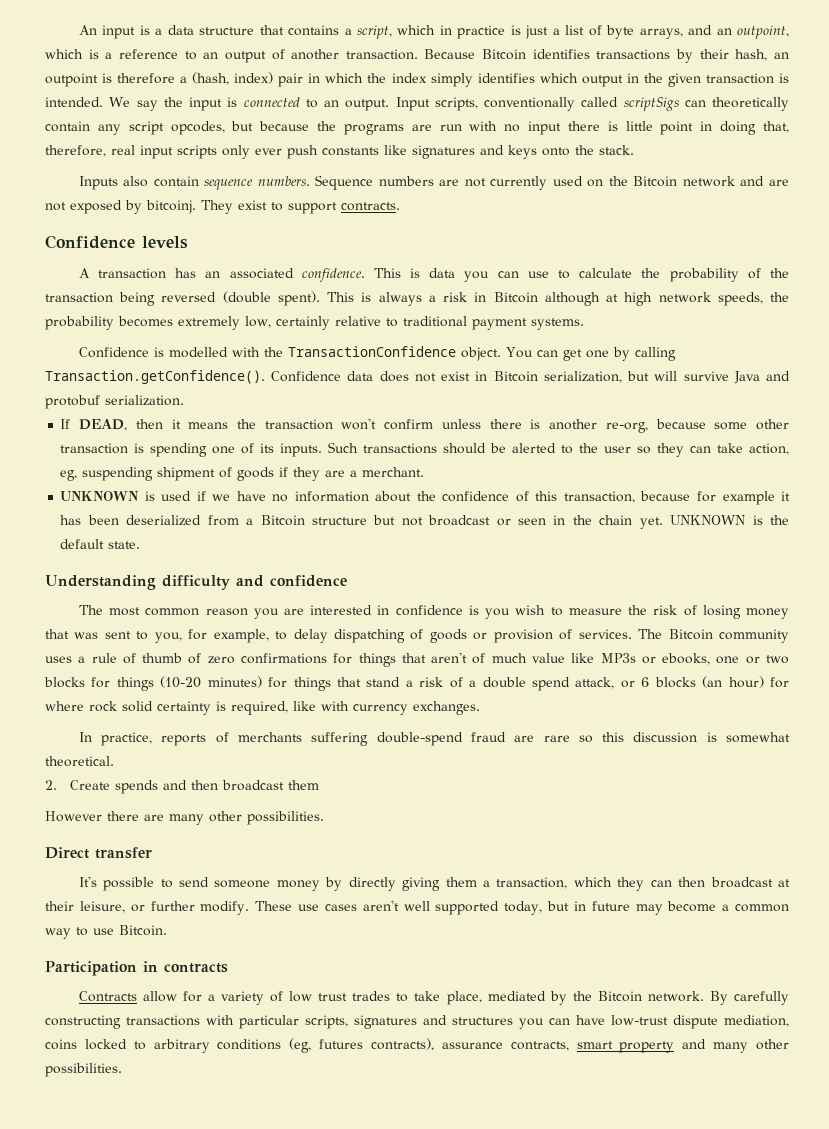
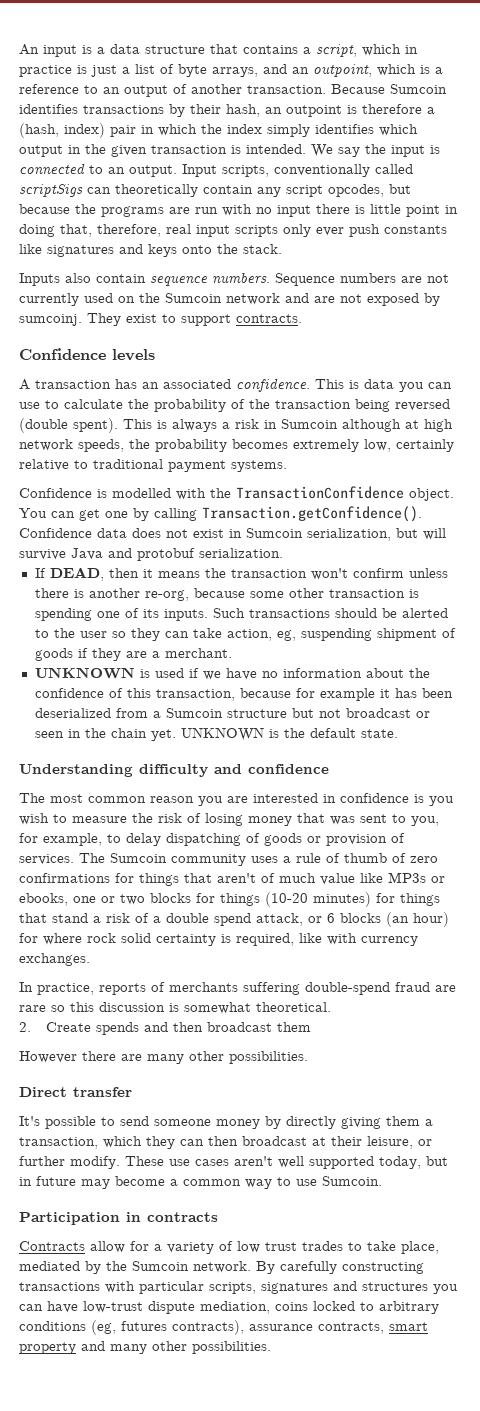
- Because Bitcoin identifies transactions by their hash, an outpoint is therefore a (hash, index) pair in which the index simply identifies which output in the given transaction is intended.
+ Because Sumcoin identifies transactions by their hash, an outpoint is therefore a (hash, index) pair in which the index simply identifies which output in the given transaction is intended.
- Sequence numbers are not currently used on the Bitcoin network and are not exposed by bitcoinj.
+ Sequence numbers are not currently used on the Sumcoin network and are not exposed by sumcoinj.
- This is always a risk in Bitcoin although at high network speeds, the probability becomes extremely low, certainly relative to traditional payment systems.
+ This is always a risk in Sumcoin although at high network speeds, the probability becomes extremely low, certainly relative to traditional payment systems.
- You can get one by calling Transaction.getConfidence(). Confidence data does not exist in Bitcoin serialization, but will survive Java and protobuf serialization.
+ You can get one by calling Transaction.getConfidence(). Confidence data does not exist in Sumcoin serialization, but will survive Java and protobuf serialization.
- UNKNOWN is used if we have no information about the confidence of this transaction, because for example it has been deserialized from a Bitcoin structure but not broadcast or seen in the chain yet.
+ UNKNOWN is used if we have no information about the confidence of this transaction, because for example it has been deserialized from a Sumcoin structure but not broadcast or seen in the chain yet.
- The Bitcoin community uses a rule of thumb of zero confirmations for things that aren't of much value like MP3s or ebooks, one or two blocks for things (10-20 minutes) for things that stand a risk of a double spend attack, or 6 blocks (an hour) for where rock solid certainty is required, like with currency exchanges.
+ The Sumcoin community uses a rule of thumb of zero confirmations for things that aren't of much value like MP3s or ebooks, one or two blocks for things (10-20 minutes) for things that stand a risk of a double spend attack, or 6 blocks (an hour) for where rock solid certainty is required, like with currency exchanges.
- These use cases aren't well supported today, but in future may become a common way to use Bitcoin.
+ These use cases aren't well supported today, but in future may become a common way to use Sumcoin.
- Contracts allow for a variety of low trust trades to take place, mediated by the Bitcoin network.
+ Contracts allow for a variety of low trust trades to take place, mediated by the Sumcoin network.

